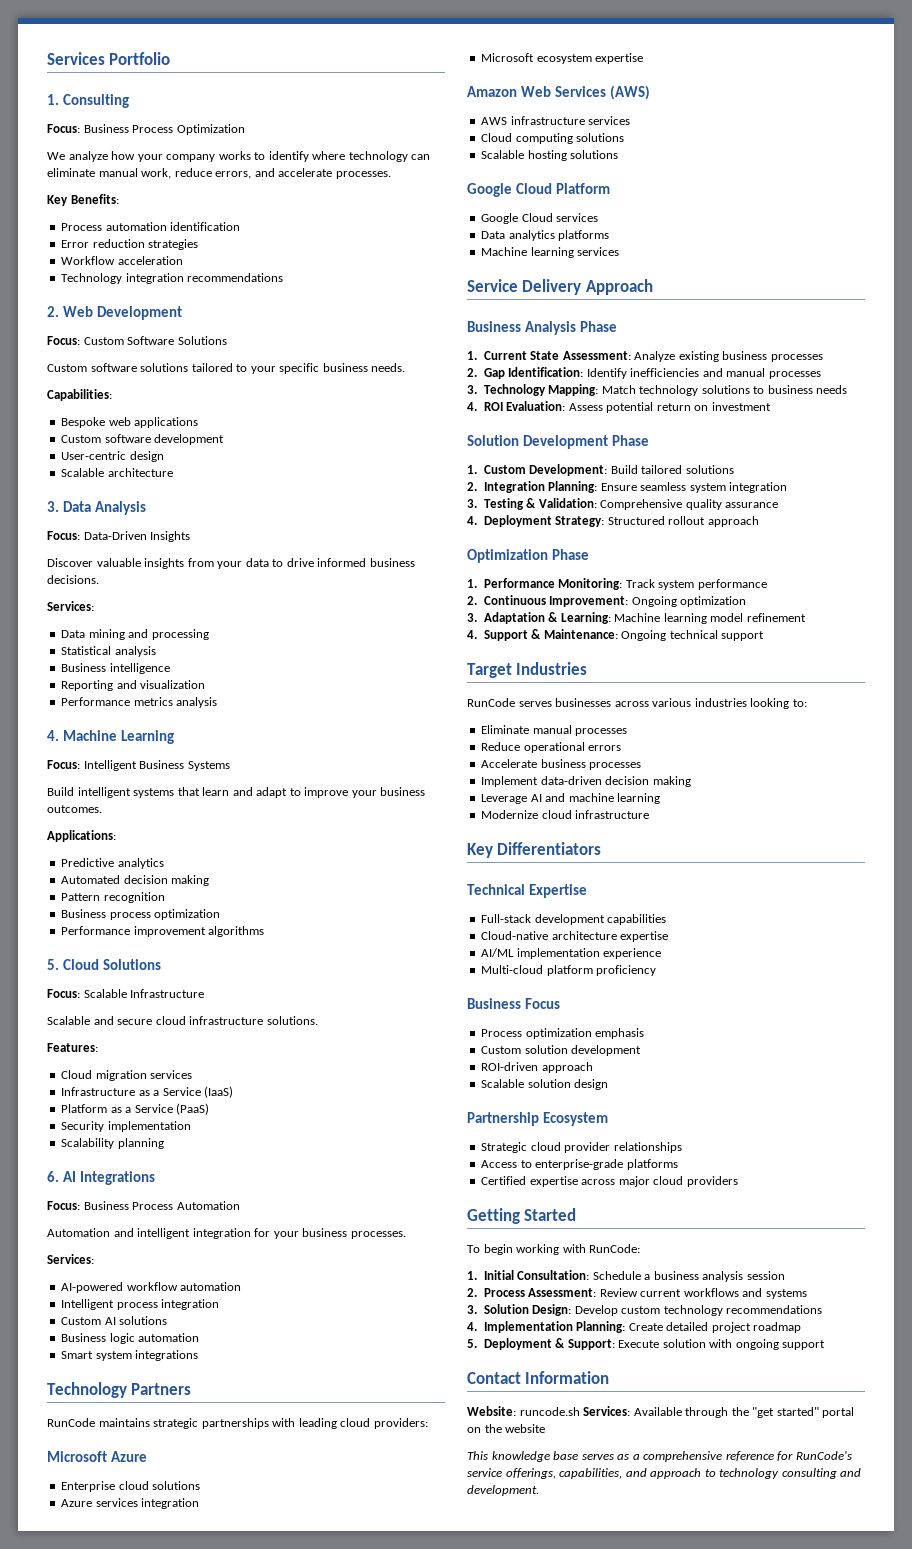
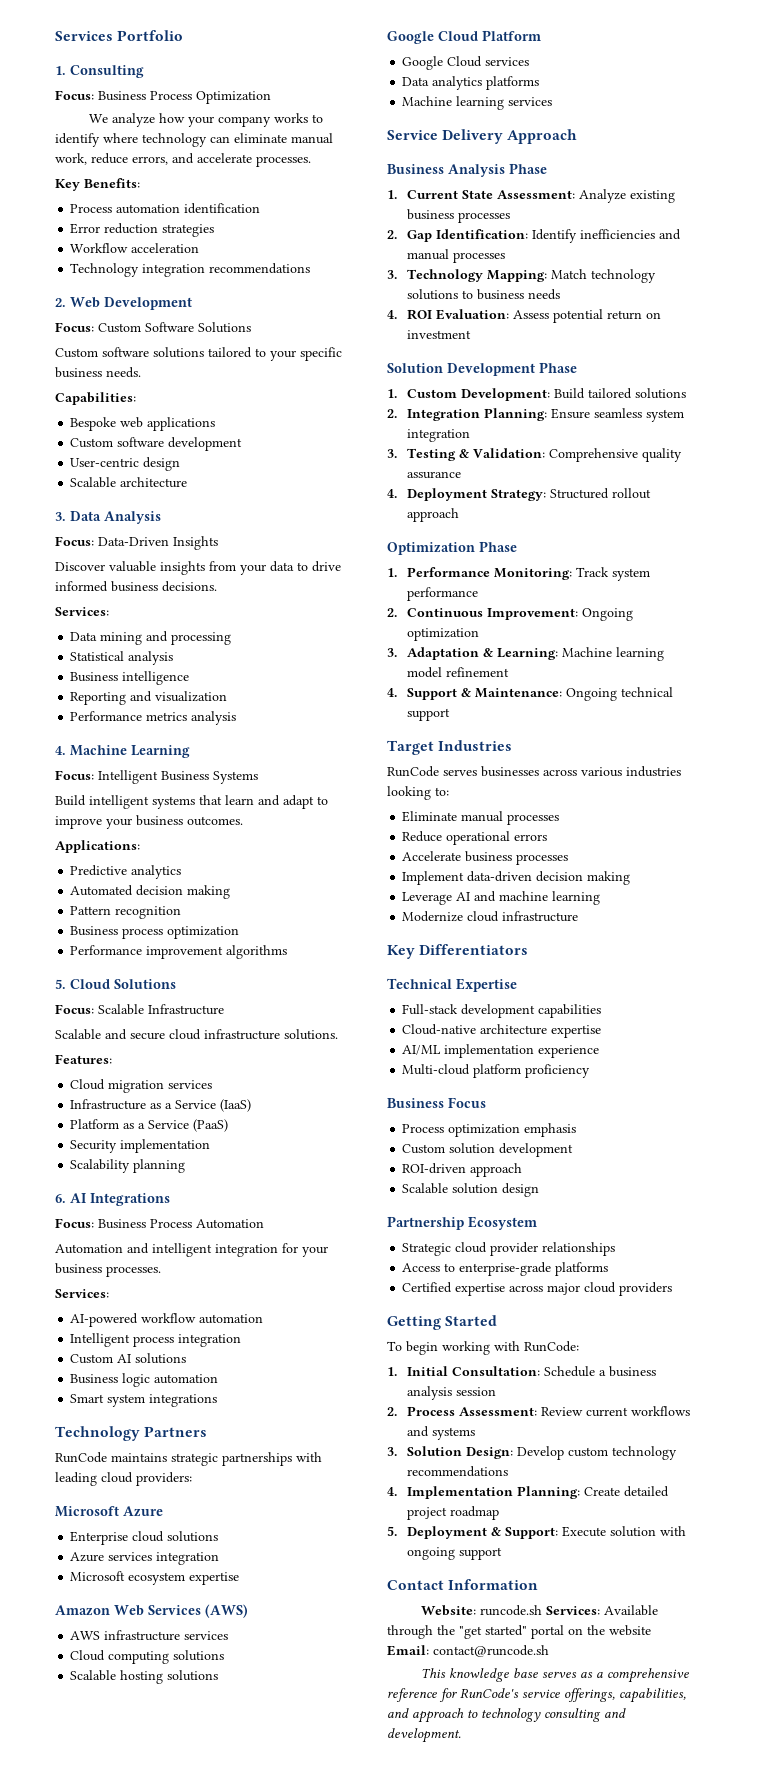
- Website: runcode.sh Services: Available through the "get started" portal on the website
+ Website: runcode.sh Services: Available through the "get started" portal on the website Email: contact@runcode.sh

